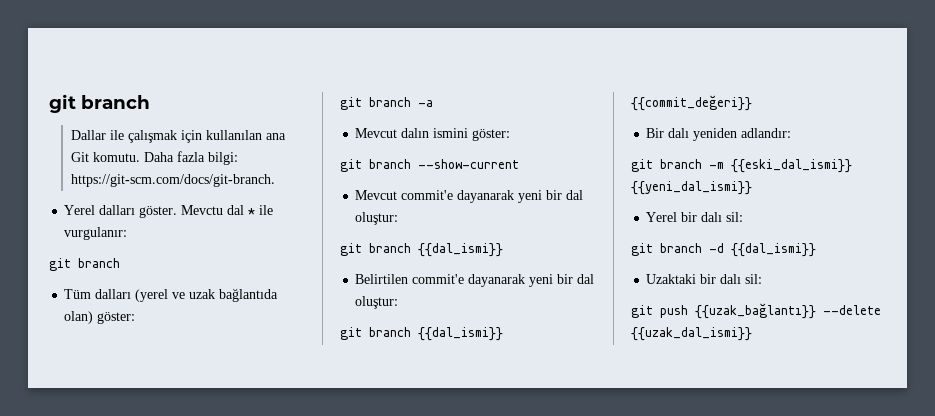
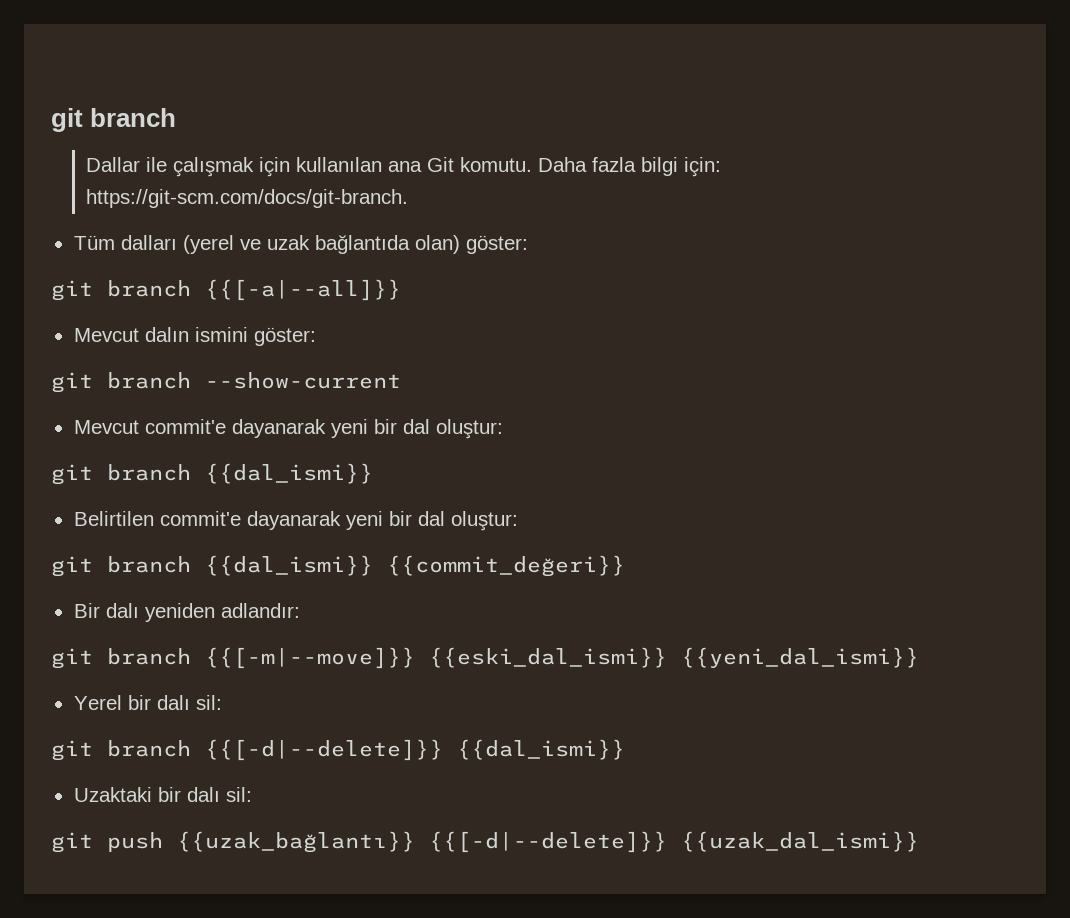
- Daha fazla bilgi: https://git-scm.com/docs/git-branch.
+ Daha fazla bilgi için: https://git-scm.com/docs/git-branch.
- Yerel dalları göster. Mevctu dal * ile vurgulanır:
- git branch
- git branch -a
+ git branch {{[-a|--all]}}
- git branch -m {{eski_dal_ismi}} {{yeni_dal_ismi}}
+ git branch {{[-m|--move]}} {{eski_dal_ismi}} {{yeni_dal_ismi}}
- git branch -d {{dal_ismi}}
+ git branch {{[-d|--delete]}} {{dal_ismi}}
- git push {{uzak_bağlantı}} --delete {{uzak_dal_ismi}}
+ git push {{uzak_bağlantı}} {{[-d|--delete]}} {{uzak_dal_ismi}}

